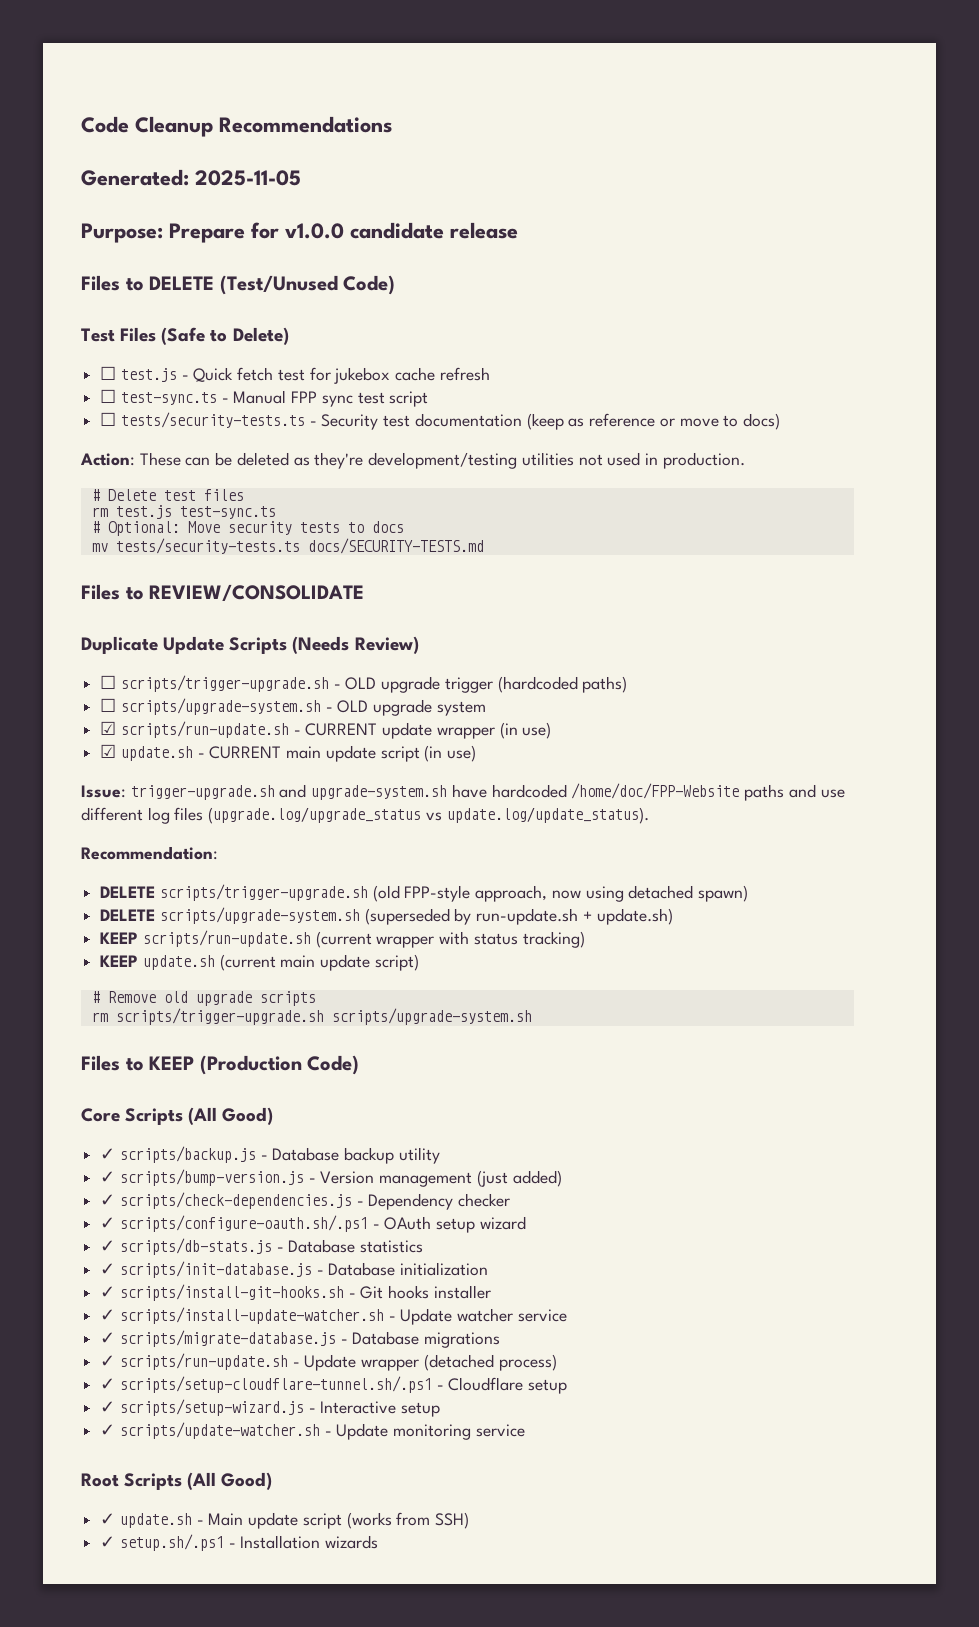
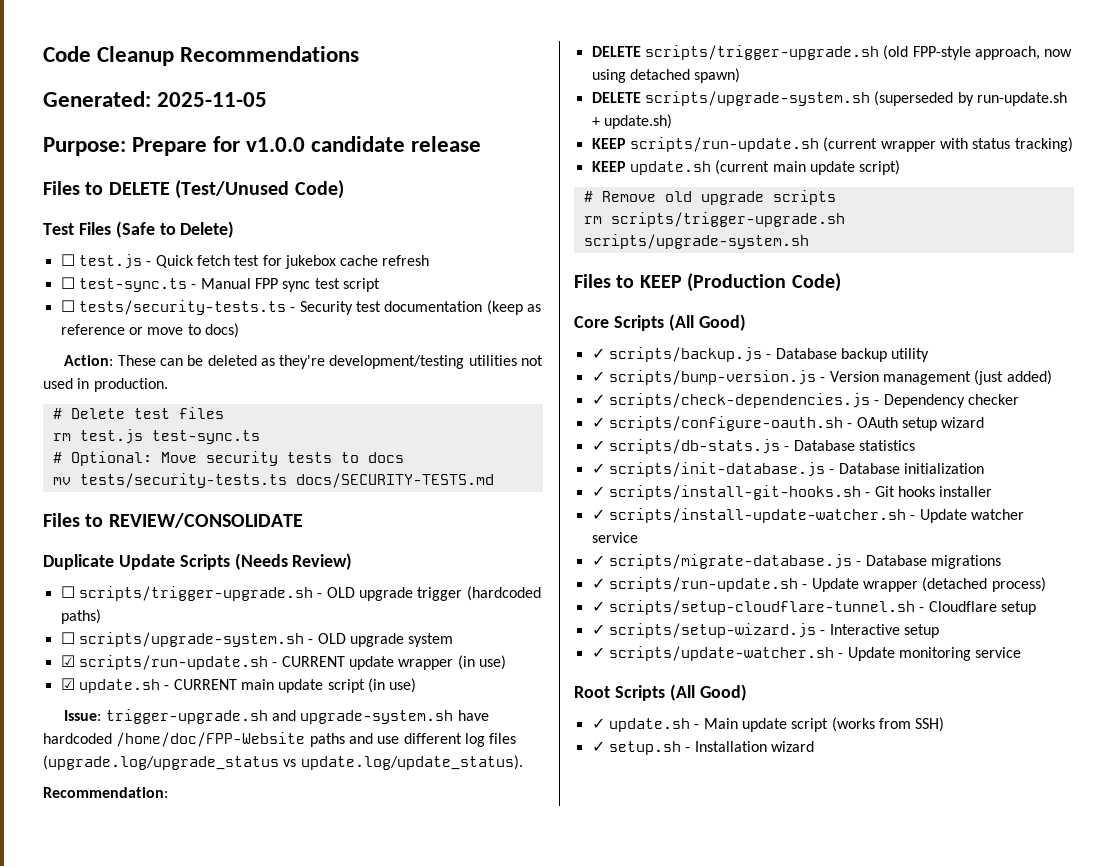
- ✓ scripts/configure-oauth.sh/.ps1 - OAuth setup wizard
+ ✓ scripts/configure-oauth.sh - OAuth setup wizard
- ✓ scripts/setup-cloudflare-tunnel.sh/.ps1 - Cloudflare setup
+ ✓ scripts/setup-cloudflare-tunnel.sh - Cloudflare setup
- ✓ setup.sh/.ps1 - Installation wizards
+ ✓ setup.sh - Installation wizard

